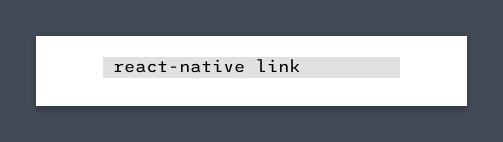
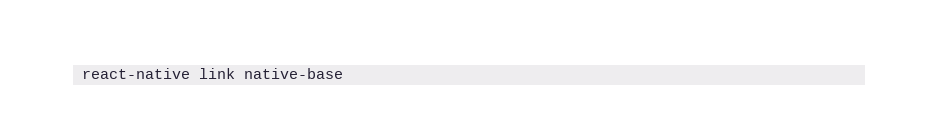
- react-native link
+ react-native link native-base

